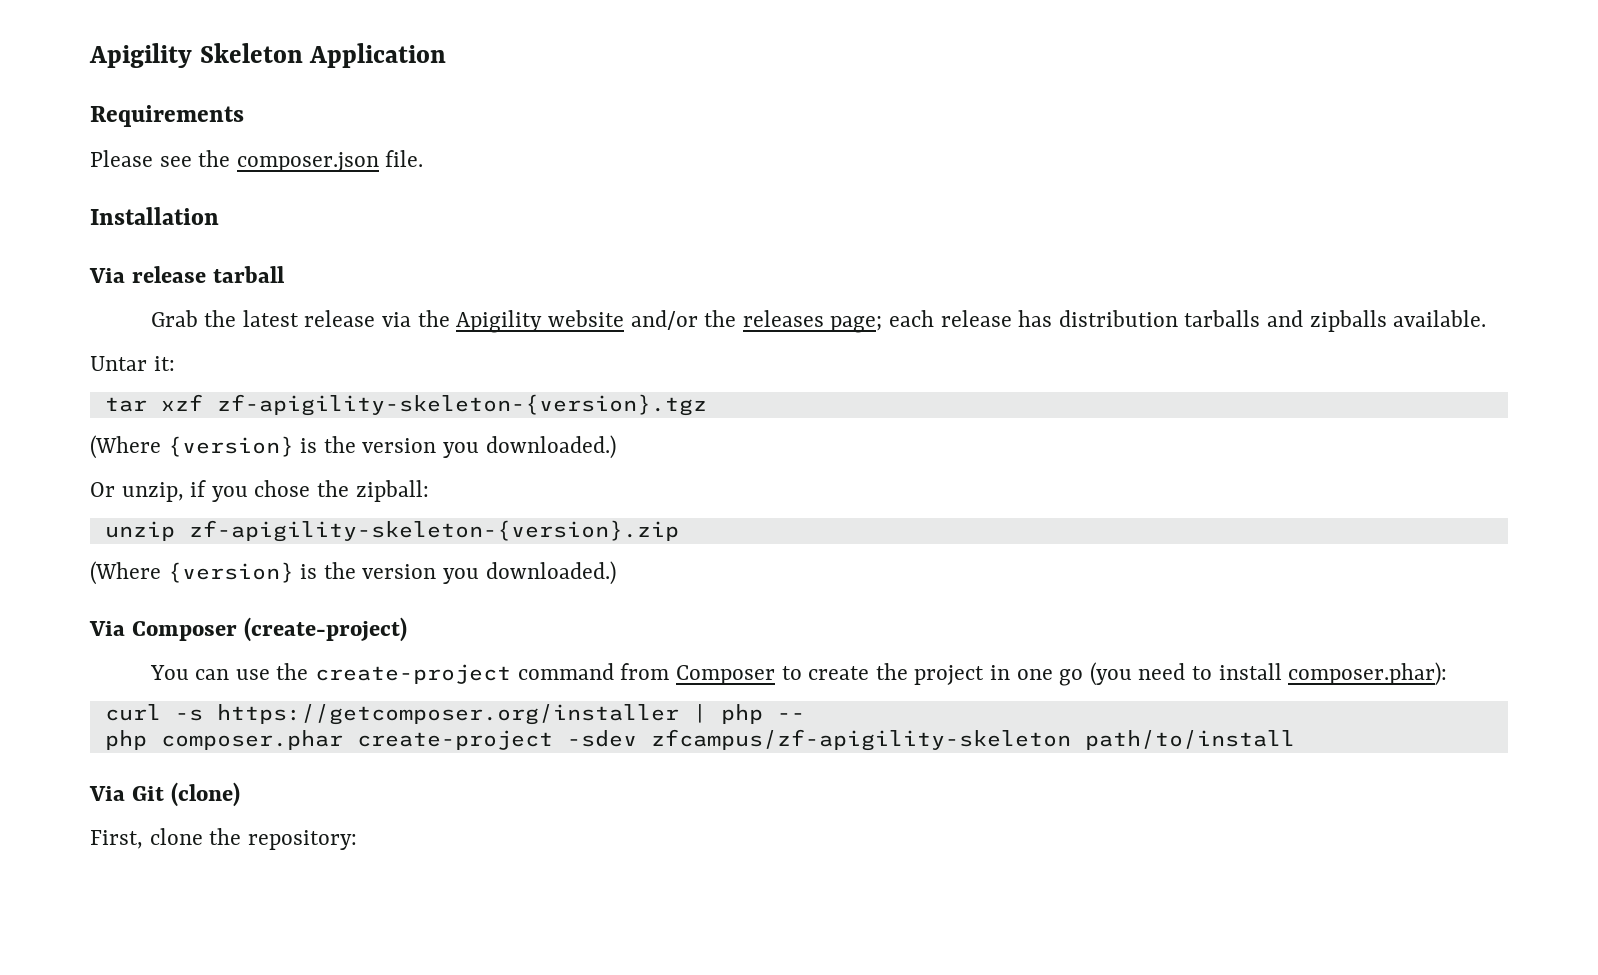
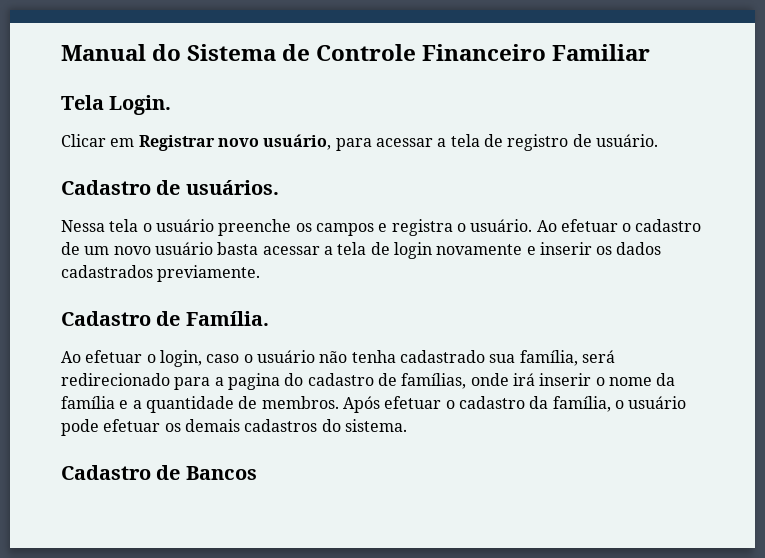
- Apigility Skeleton Application
- Requirements
- Please see the composer.json file.
- Installation
- Via release tarball
- Grab the latest release via the Apigility website and/or the releases page; each release has distribution tarballs and zipballs available.
- Untar it:
- tar xzf zf-apigility-skeleton-{version}.tgz
- (Where {version} is the version you downloaded.)
- Or unzip, if you chose the zipball:
- unzip zf-apigility-skeleton-{version}.zip
- (Where {version} is the version you downloaded.)
- Via Composer (create-project)
- You can use the create-project command from Composer to create the project in one go (you need to install composer.phar):
- curl -s https://getcomposer.org/installer | php --
- php composer.phar create-project -sdev zfcampus/zf-apigility-skeleton path/to/install
- Via Git (clone)
- First, clone the repository:
+ Manual do Sistema de Controle Financeiro Familiar
+ Tela Login.
+ Clicar em Registrar novo usuário, para acessar a tela de registro de usuário.
+ Cadastro de usuários.
+ Nessa tela o usuário preenche os campos e registra o usuário. Ao efetuar o cadastro de um novo usuário basta acessar a tela de login novamente e inserir os dados cadastrados previamente.
+ Cadastro de Família.
+ Ao efetuar o login, caso o usuário não tenha cadastrado sua família, será redirecionado para a pagina do cadastro de famílias, onde irá inserir o nome da família e a quantidade de membros. Após efetuar o cadastro da família, o usuário pode efetuar os demais cadastros do sistema.
+ Cadastro de Bancos

